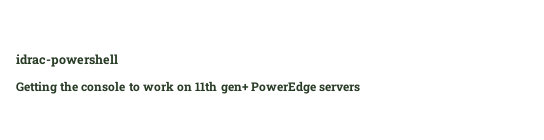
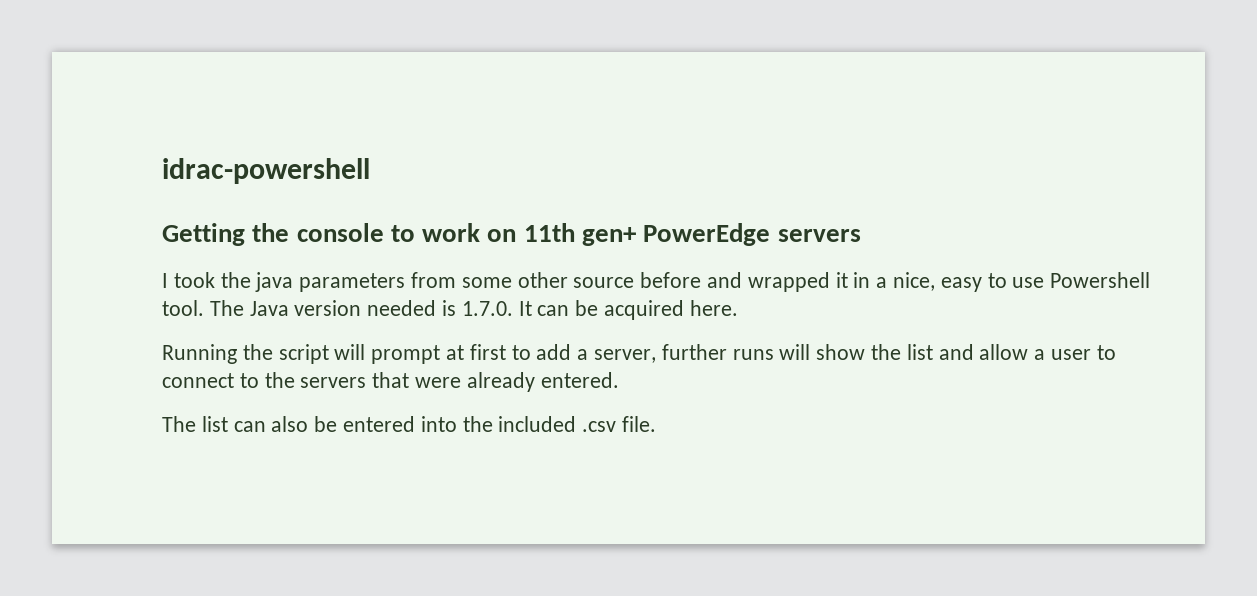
+ I took the java parameters from some other source before and wrapped it in a nice, easy to use Powershell tool. The Java version needed is 1.7.0. It can be acquired here.
+ Running the script will prompt at first to add a server, further runs will show the list and allow a user to connect to the servers that were already entered.
+ The list can also be entered into the included .csv file.

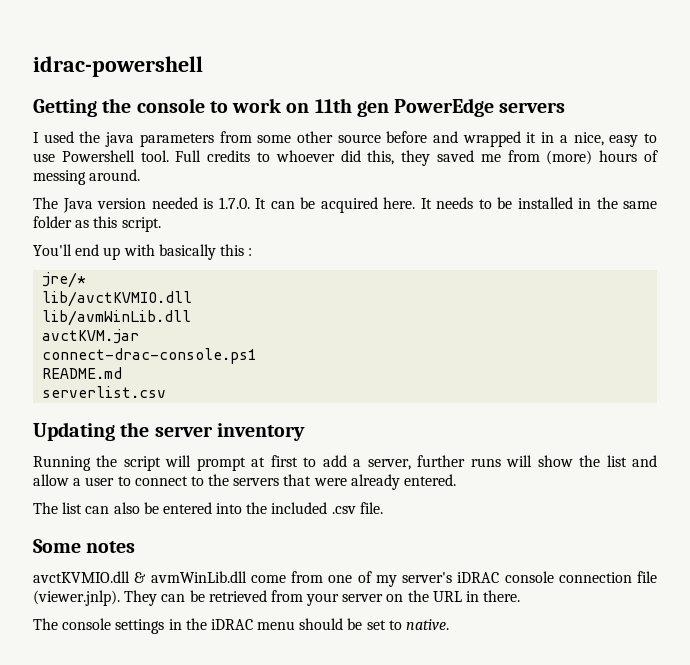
- Getting the console to work on 11th gen+ PowerEdge servers
+ Getting the console to work on 11th gen PowerEdge servers
- I took the java parameters from some other source before and wrapped it in a nice, easy to use Powershell tool. The Java version needed is 1.7.0. It can be acquired here.
+ I used the java parameters from some other source before and wrapped it in a nice, easy to use Powershell tool. Full credits to whoever did this, they saved me from (more) hours of messing around.
+ The Java version needed is 1.7.0. It can be acquired here. It needs to be installed in the same folder as this script.
+ You'll end up with basically this :
+ jre/*
+ lib/avctKVMIO.dll
+ lib/avmWinLib.dll
+ avctKVM.jar
+ connect-drac-console.ps1
+ README.md
+ serverlist.csv
+ Updating the server inventory
+ Some notes
+ avctKVMIO.dll & avmWinLib.dll come from one of my server's iDRAC console connection file (viewer.jnlp). They can be retrieved from your server on the URL in there.
+ The console settings in the iDRAC menu should be set to native.

